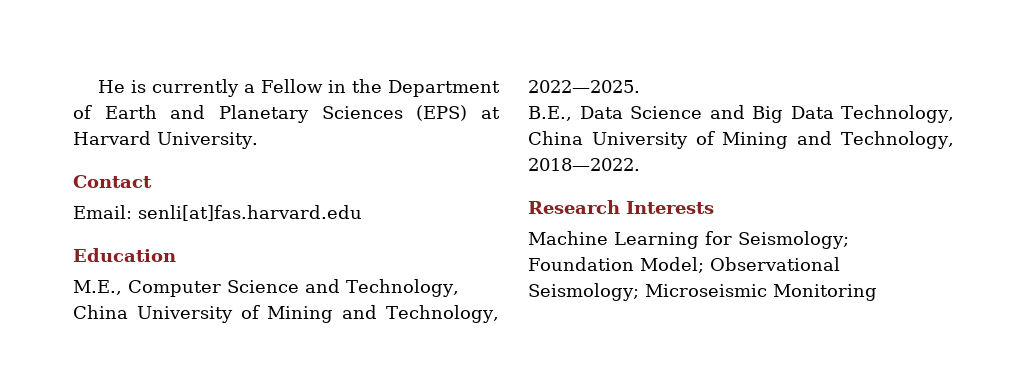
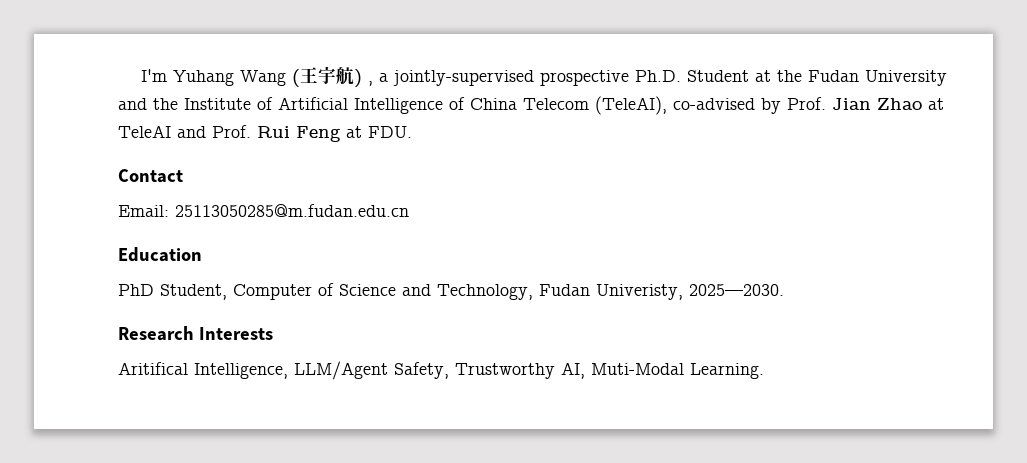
- He is currently a Fellow in the Department of Earth and Planetary Sciences (EPS) at Harvard University.
+ I'm Yuhang Wang (王宇航) , a jointly-supervised prospective Ph.D. Student at the Fudan University and the Institute of Artificial Intelligence of China Telecom (TeleAI), co-advised by Prof. Jian Zhao at TeleAI and Prof. Rui Feng at FDU.
- Email: senli[at]fas.harvard.edu
+ Email: 25113050285@m.fudan.edu.cn
- M.E., Computer Science and Technology, China University of Mining and Technology, 2022—2025.
- B.E., Data Science and Big Data Technology, China University of Mining and Technology, 2018—2022.
+ PhD Student, Computer of Science and Technology, Fudan Univeristy, 2025—2030.
  Research Interests
- Machine Learning for Seismology; Foundation Model; Observational Seismology; Microseismic Monitoring
+ Aritifical Intelligence, LLM/Agent Safety, Trustworthy AI, Muti-Modal Learning.

